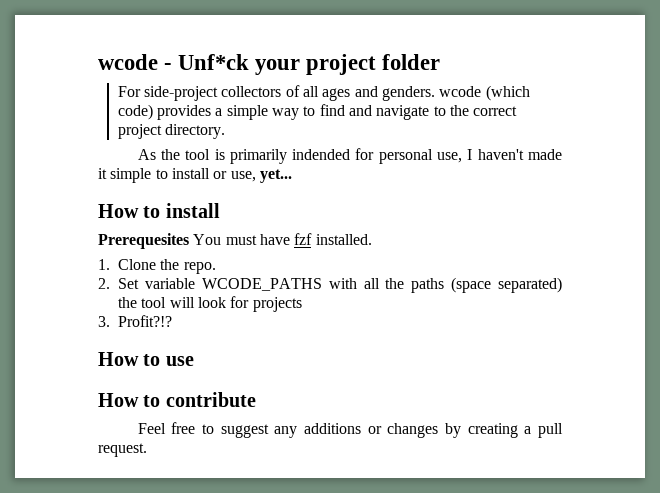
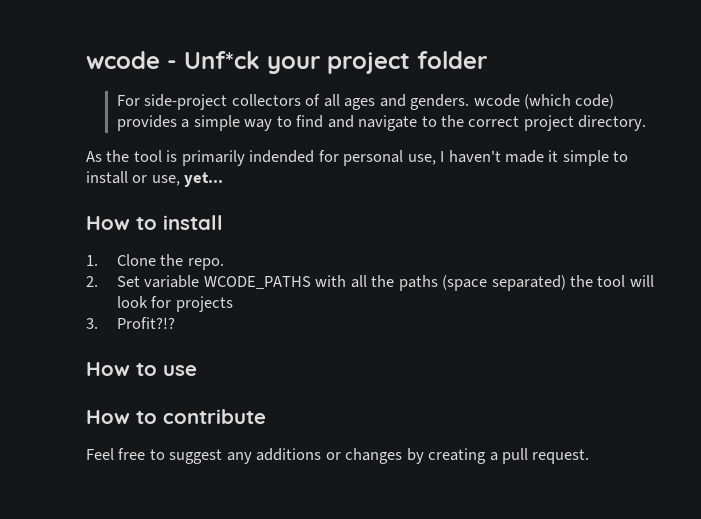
- Prerequesites You must have fzf installed.

